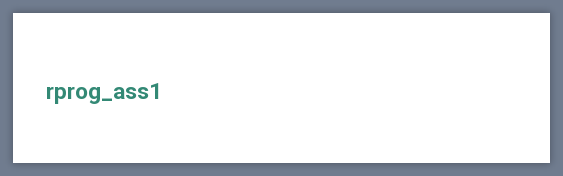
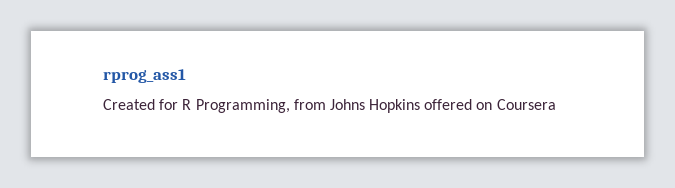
+ Created for R Programming, from Johns Hopkins offered on Coursera

